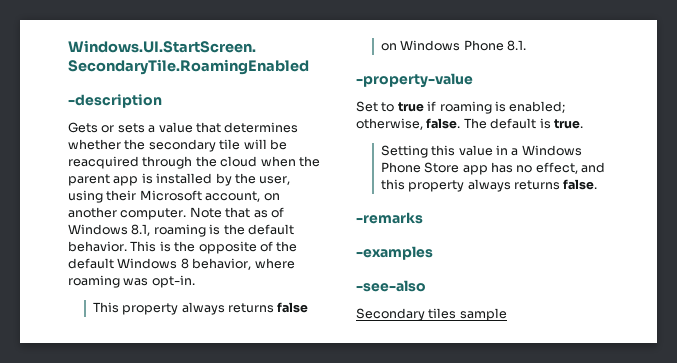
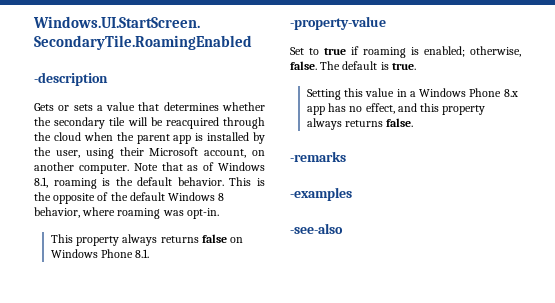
- Setting this value in a Windows Phone Store app has no effect, and this property always returns false.
+ Setting this value in a Windows Phone 8.x app has no effect, and this property always returns false.
- Secondary tiles sample

